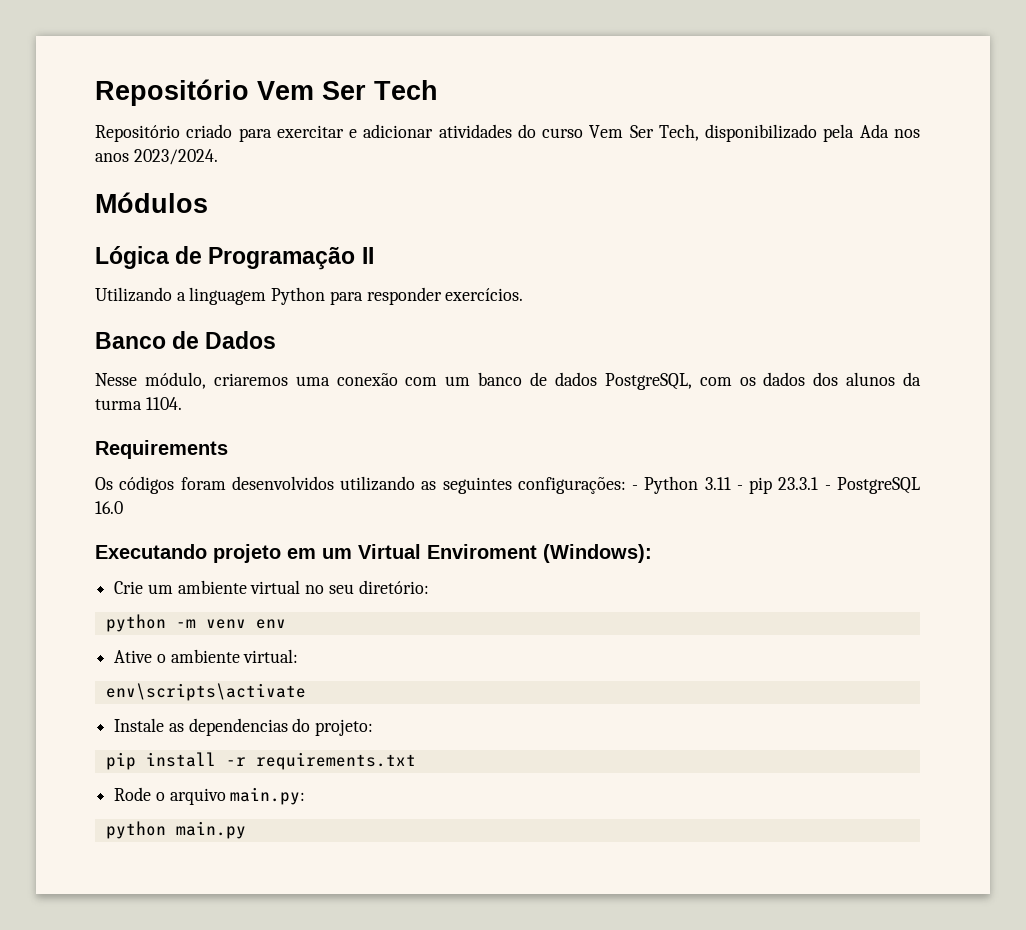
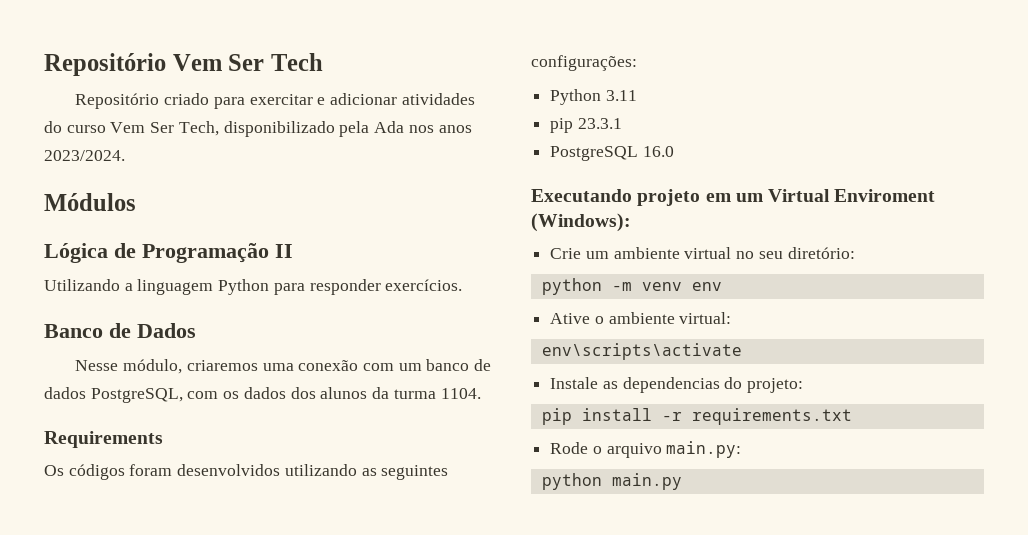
- Os códigos foram desenvolvidos utilizando as seguintes configurações: - Python 3.11 - pip 23.3.1 - PostgreSQL 16.0
+ Os códigos foram desenvolvidos utilizando as seguintes configurações:
+ Python 3.11
+ pip 23.3.1
+ PostgreSQL 16.0

